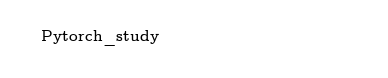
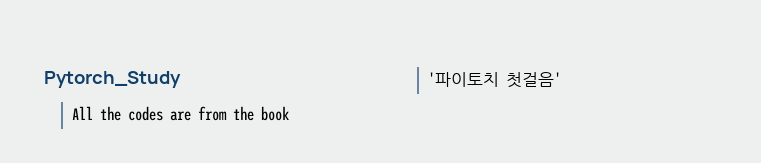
- Pytorch_study
+ Pytorch_Study
+ All the codes are from the book '파이토치 첫걸음'

